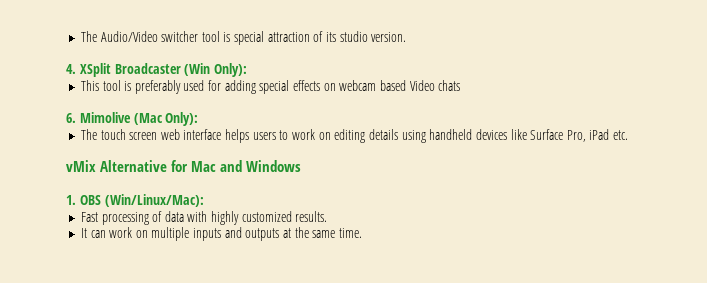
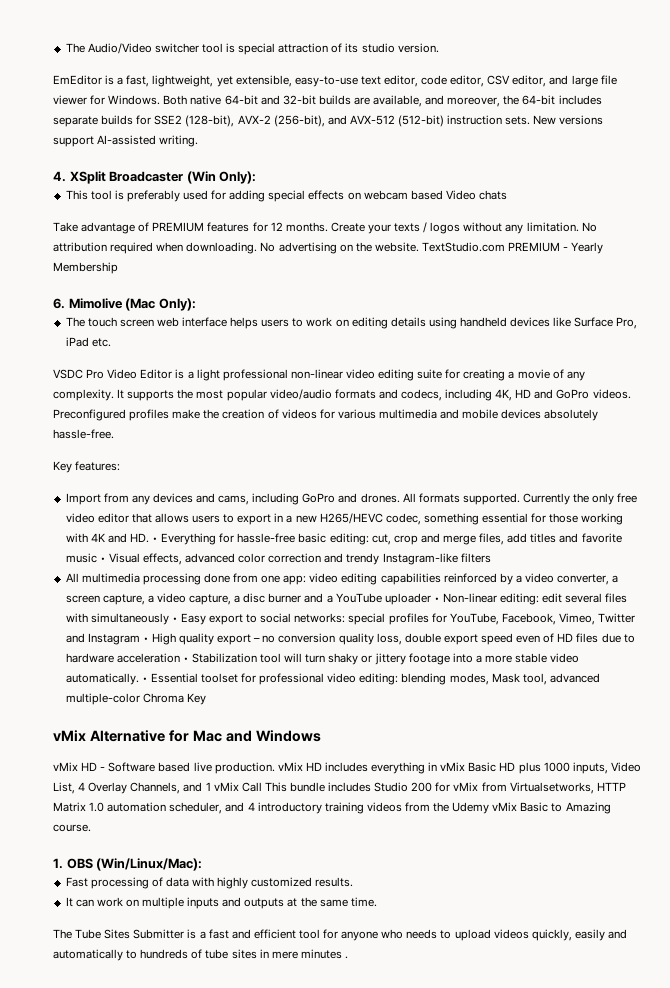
+ EmEditor is a fast, lightweight, yet extensible, easy-to-use text editor, code editor, CSV editor, and large file viewer for Windows. Both native 64-bit and 32-bit builds are available, and moreover, the 64-bit includes separate builds for SSE2 (128-bit), AVX-2 (256-bit), and AVX-512 (512-bit) instruction sets. New versions support AI-assisted writing.
+ Take advantage of PREMIUM features for 12 months. Create your texts / logos without any limitation. No attribution required when downloading. No advertising on the website. TextStudio.com PREMIUM - Yearly Membership
+ VSDC Pro Video Editor is a light professional non-linear video editing suite for creating a movie of any complexity. It supports the most popular video/audio formats and codecs, including 4K, HD and GoPro videos. Preconfigured profiles make the creation of videos for various multimedia and mobile devices absolutely hassle-free.
+ Key features:
+ Import from any devices and cams, including GoPro and drones. All formats supported. Сurrently the only free video editor that allows users to export in a new H265/HEVC codec, something essential for those working with 4K and HD. • Everything for hassle-free basic editing: cut, crop and merge files, add titles and favorite music • Visual effects, advanced color correction and trendy Instagram-like filters
+ All multimedia processing done from one app: video editing capabilities reinforced by a video converter, a screen capture, a video capture, a disc burner and a YouTube uploader • Non-linear editing: edit several files with simultaneously • Easy export to social networks: special profiles for YouTube, Facebook, Vimeo, Twitter and Instagram • High quality export – no conversion quality loss, double export speed even of HD files due to hardware acceleration • Stabilization tool will turn shaky or jittery footage into a more stable video automatically. • Essential toolset for professional video editing: blending modes, Mask tool, advanced multiple-color Chroma Key
+ vMix HD - Software based live production. vMix HD includes everything in vMix Basic HD plus 1000 inputs, Video List, 4 Overlay Channels, and 1 vMix Call This bundle includes Studio 200 for vMix from Virtualsetworks, HTTP Matrix 1.0 automation scheduler, and 4 introductory training videos from the Udemy vMix Basic to Amazing course.
+ The Tube Sites Submitter is a fast and efficient tool for anyone who needs to upload videos quickly, easily and automatically to hundreds of tube sites in mere minutes .

